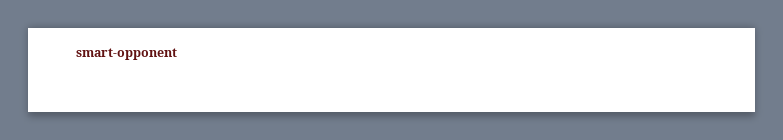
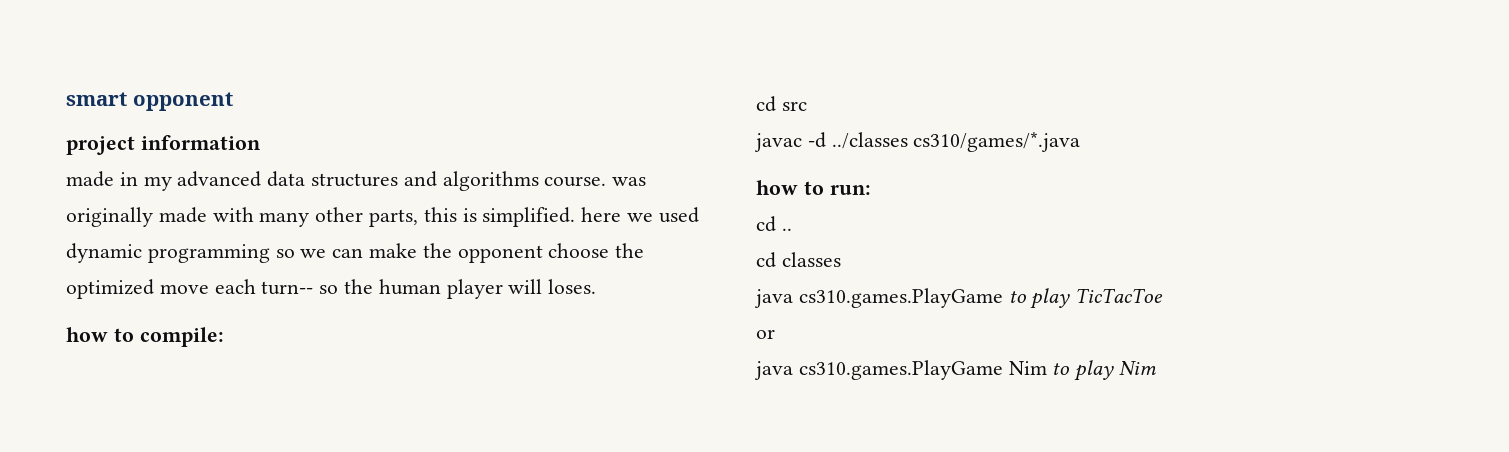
- smart-opponent
+ smart opponent
+ project information
+ made in my advanced data structures and algorithms course. was originally made with many other parts, this is simplified. here we used dynamic programming so we can make the opponent choose the optimized move each turn-- so the human player will loses.
+ how to compile:
+ cd src
+ javac -d ../classes cs310/games/*.java
+ how to run:
+ cd ..
+ cd classes
+ java cs310.games.PlayGame to play TicTacToe
+ or
+ java cs310.games.PlayGame Nim to play Nim

